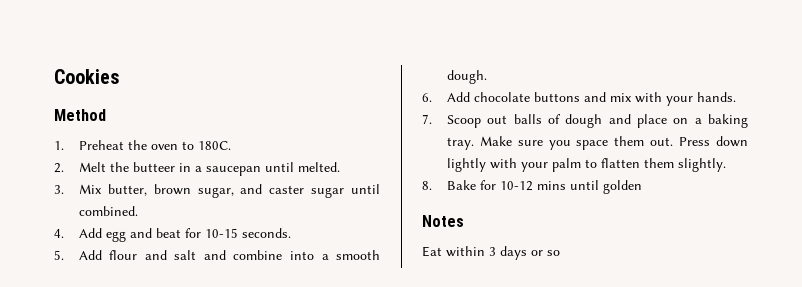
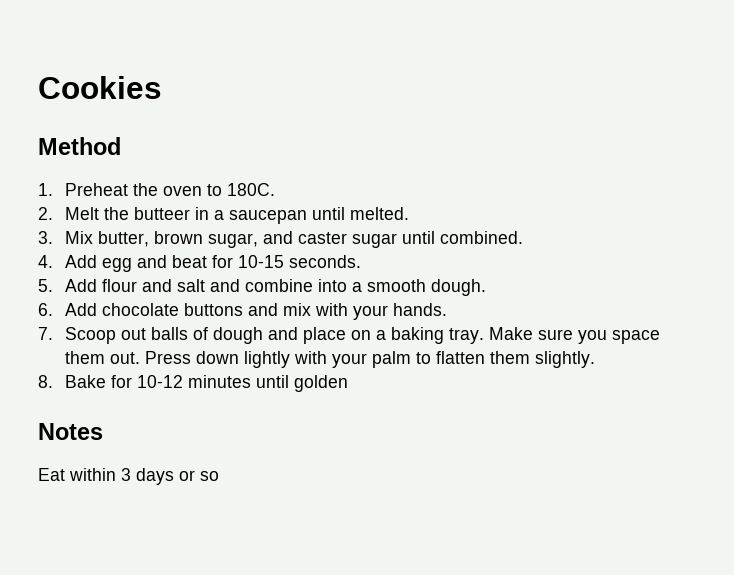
- 8. Bake for 10-12 mins until golden
+ 8. Bake for 10-12 minutes until golden

